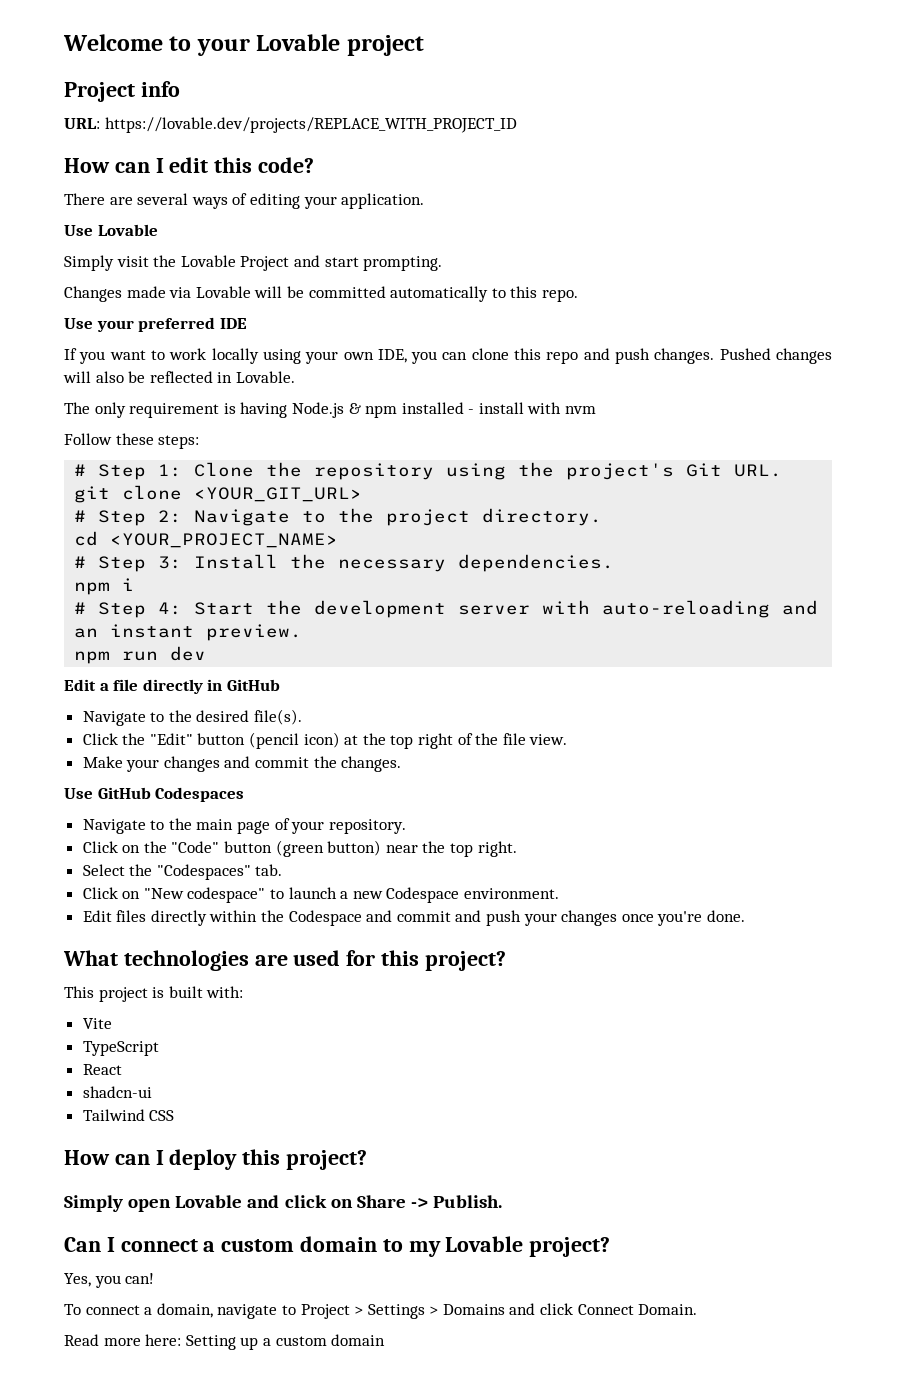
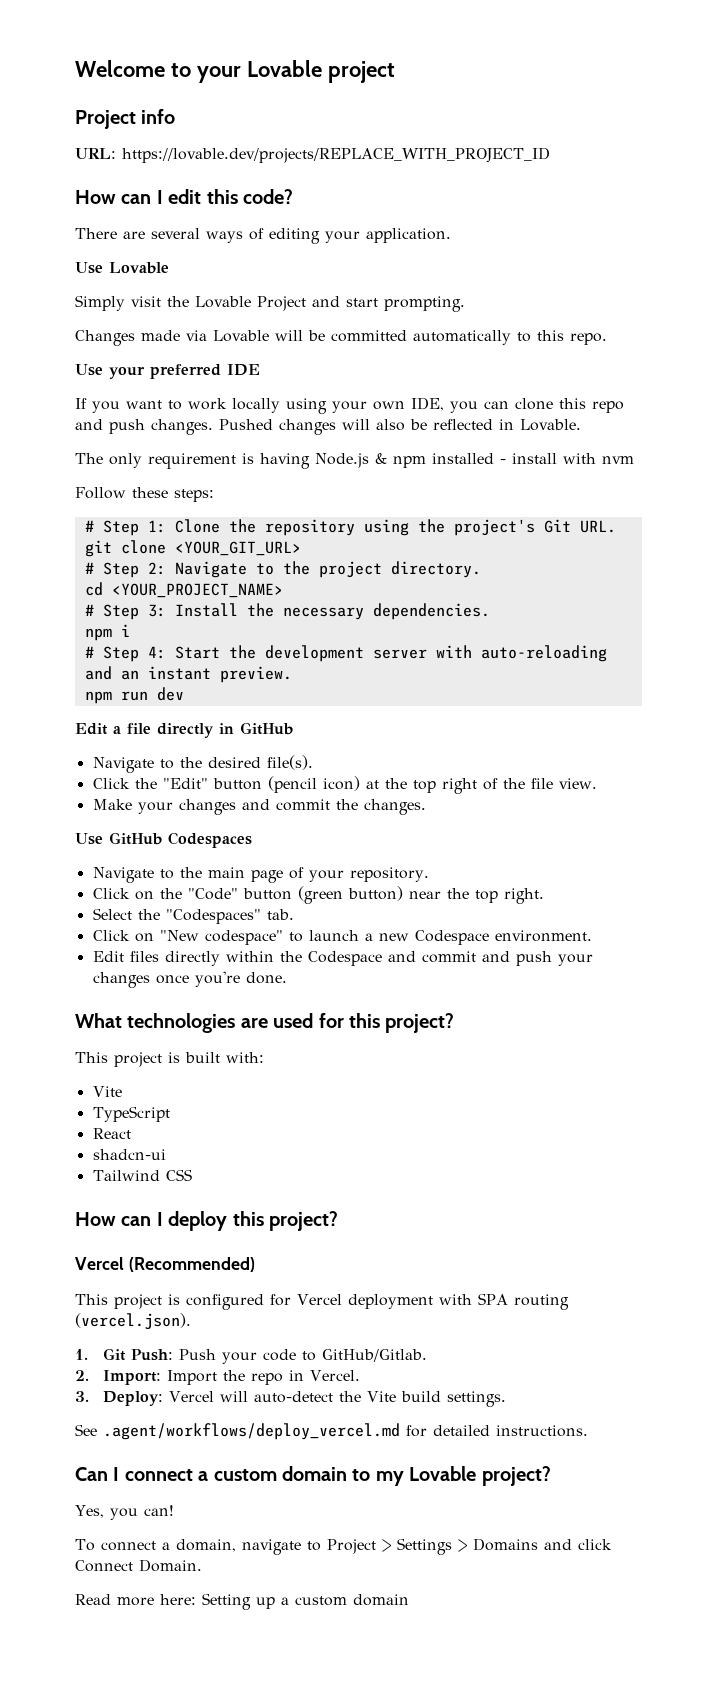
- Simply open Lovable and click on Share -> Publish.
+ Vercel (Recommended)
+ This project is configured for Vercel deployment with SPA routing (vercel.json).
+ 1. Git Push: Push your code to GitHub/Gitlab.
+ 2. Import: Import the repo in Vercel.
+ 3. Deploy: Vercel will auto-detect the Vite build settings.
+ See .agent/workflows/deploy_vercel.md for detailed instructions.

